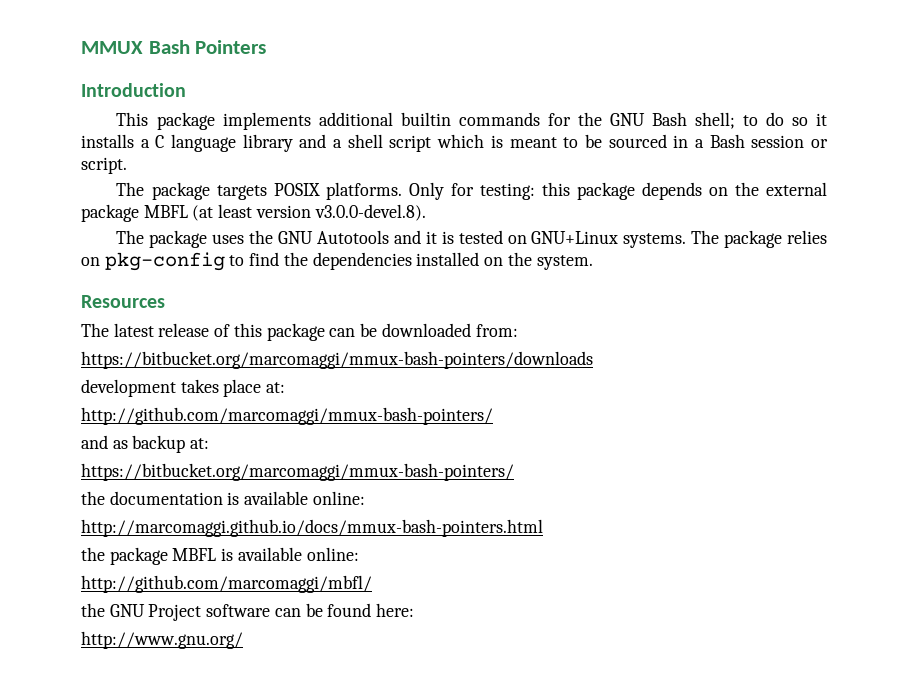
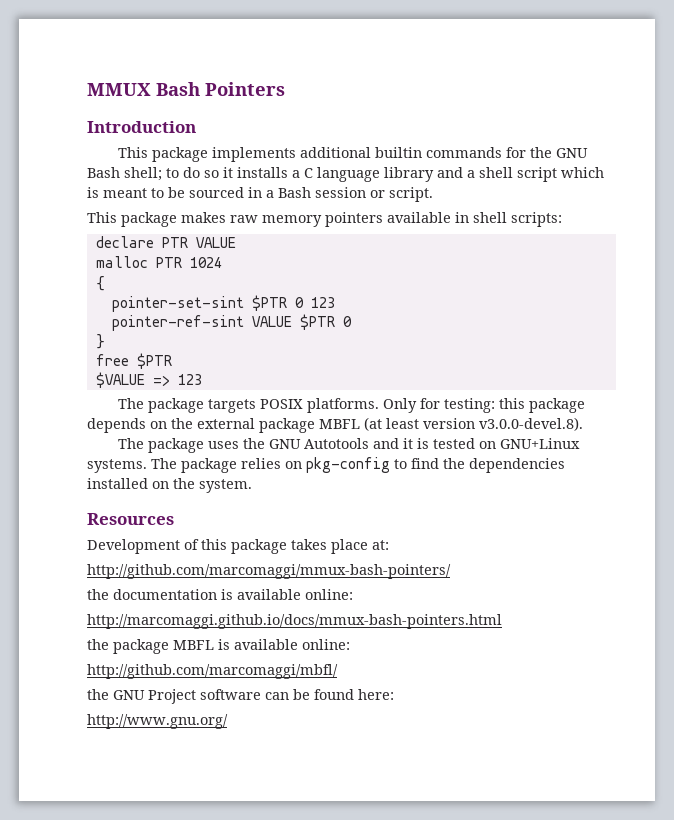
+ This package makes raw memory pointers available in shell scripts:
+ declare PTR VALUE
+ malloc PTR 1024
+ {
+ pointer-set-sint $PTR 0 123
+ pointer-ref-sint VALUE $PTR 0
+ }
+ free $PTR
+ $VALUE => 123
- The latest release of this package can be downloaded from:
- https://bitbucket.org/marcomaggi/mmux-bash-pointers/downloads
- development takes place at:
+ Development of this package takes place at:
- and as backup at:
- https://bitbucket.org/marcomaggi/mmux-bash-pointers/

